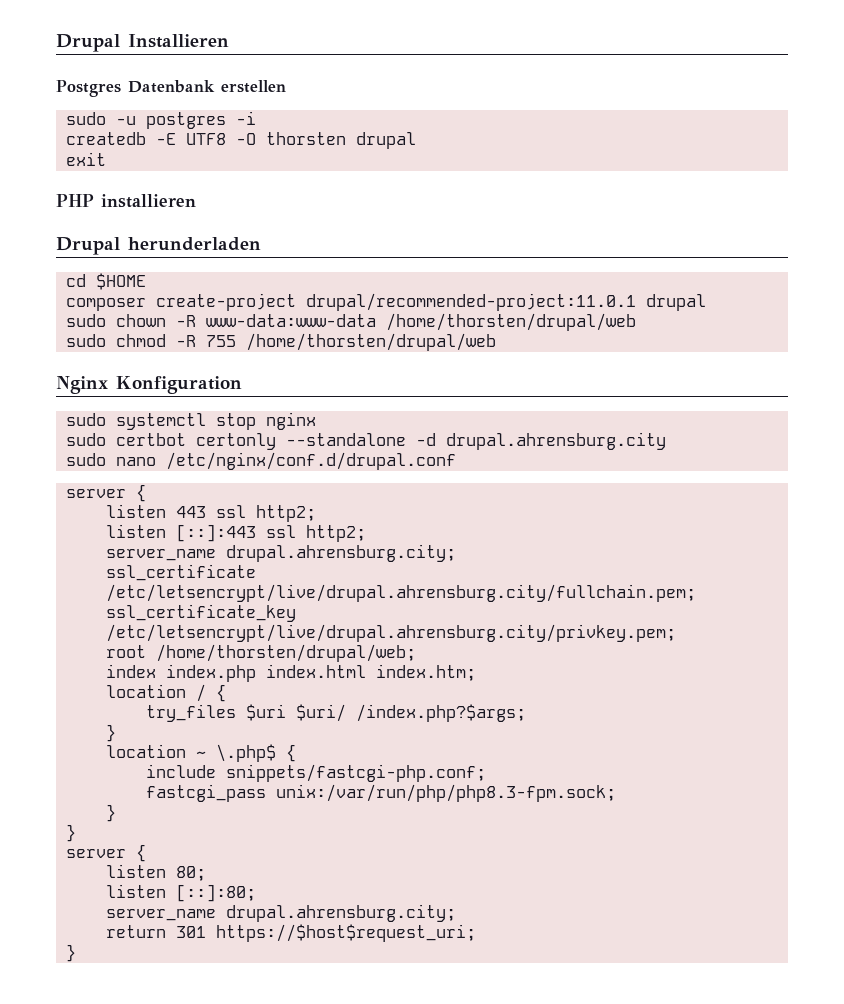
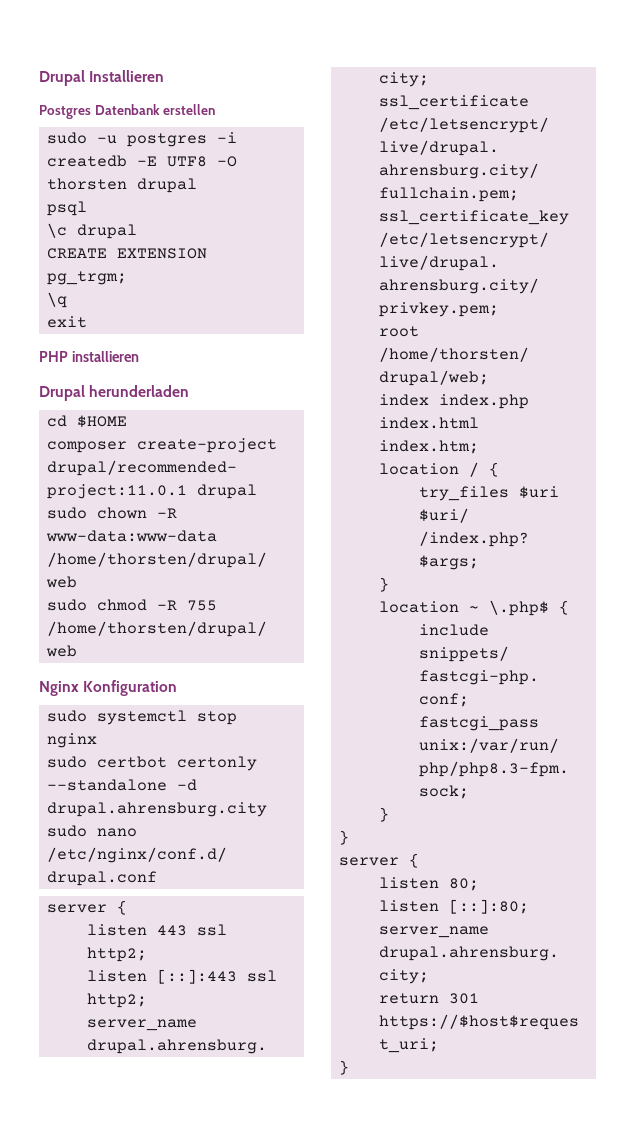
+ psql
+ \c drupal
+ CREATE EXTENSION pg_trgm;
+ \q

